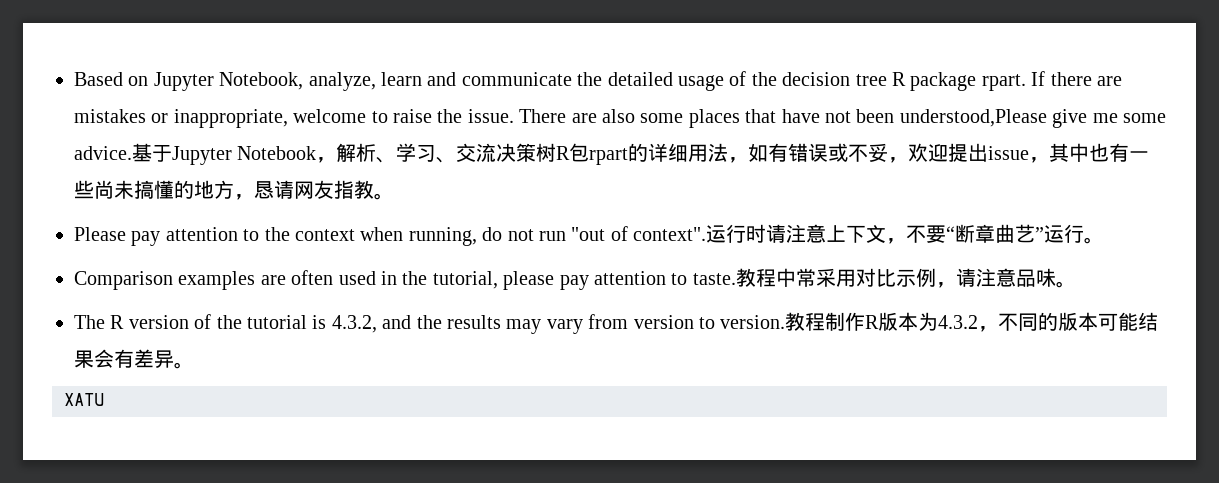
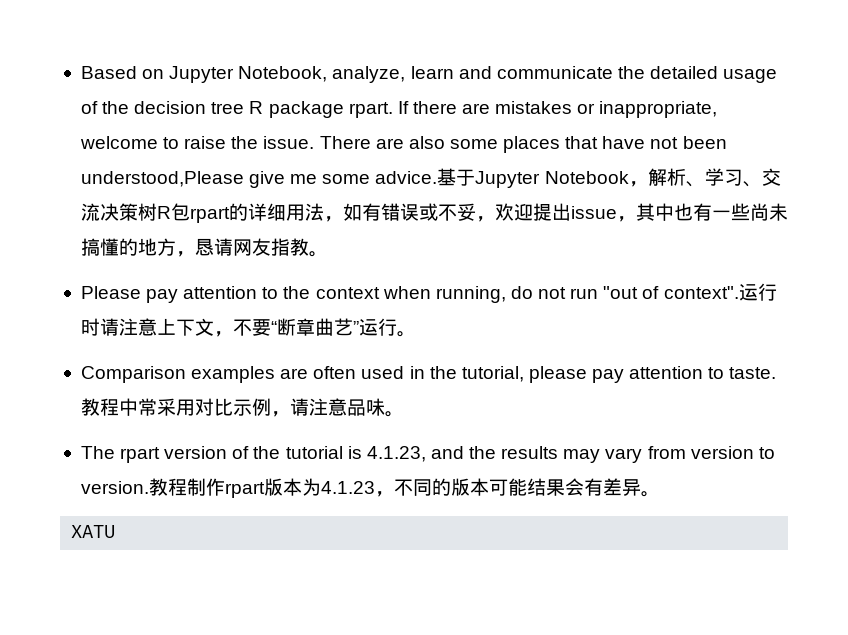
- The R version of the tutorial is 4.3.2, and the results may vary from version to version.
+ The rpart version of the tutorial is 4.1.23, and the results may vary from version to version.
- 教程制作R版本为4.3.2，不同的版本可能结果会有差异。
+ 教程制作rpart版本为4.1.23，不同的版本可能结果会有差异。

